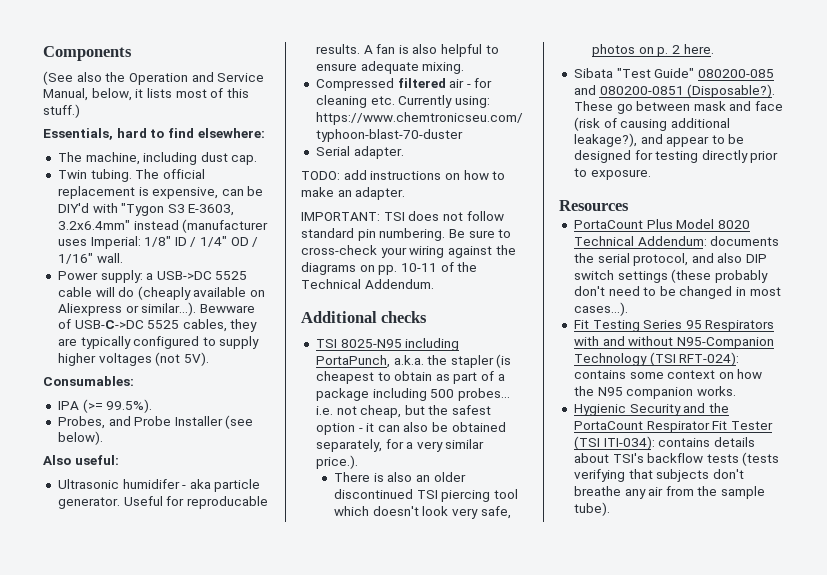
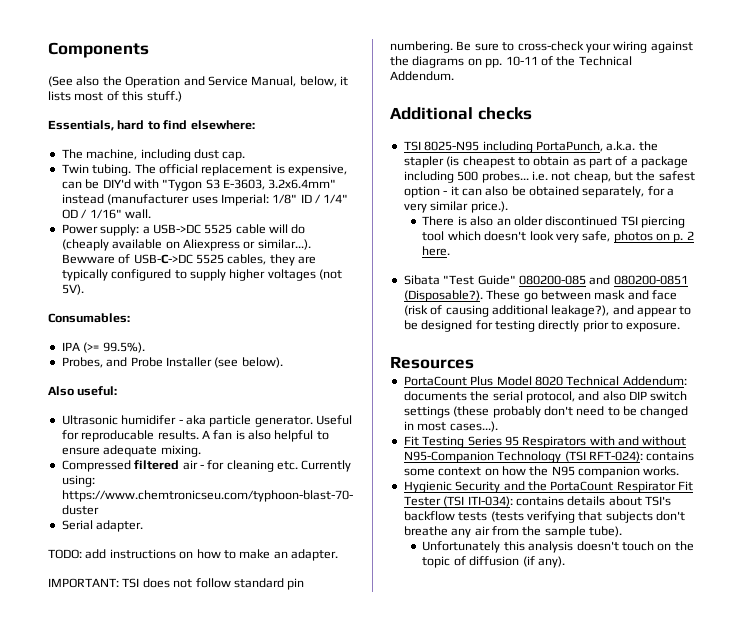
+ Unfortunately this analysis doesn't touch on the topic of diffusion (if any).

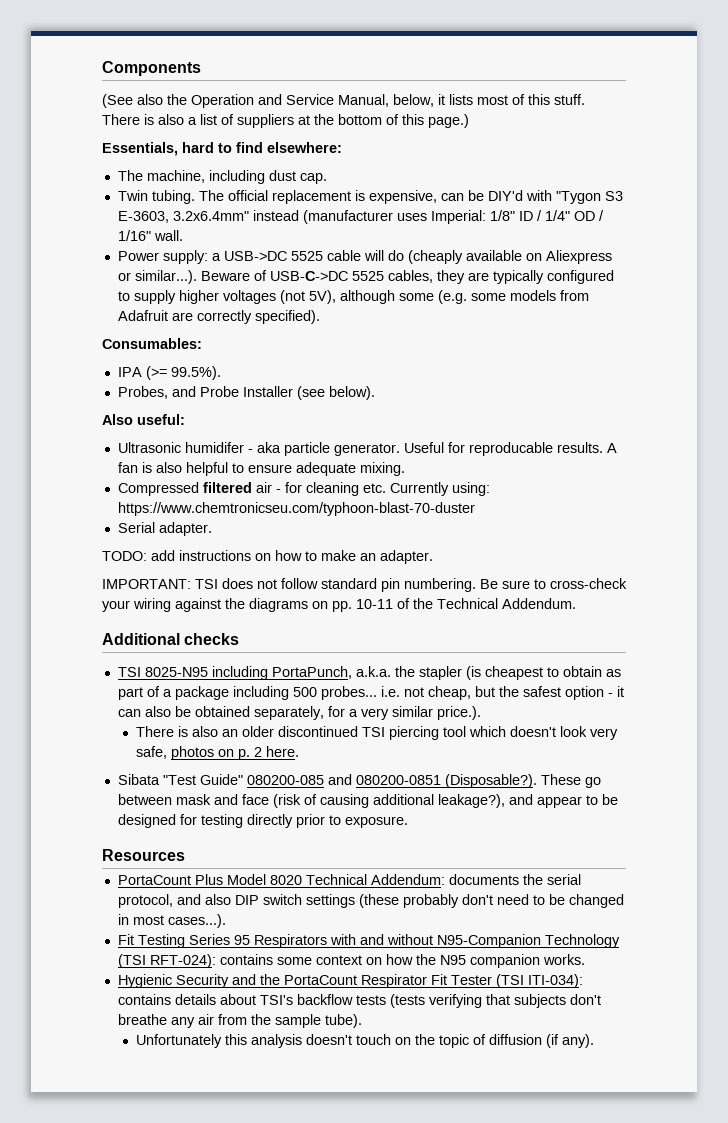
- (See also the Operation and Service Manual, below, it lists most of this stuff.)
+ (See also the Operation and Service Manual, below, it lists most of this stuff. There is also a list of suppliers at the bottom of this page.)
- Power supply: a USB->DC 5525 cable will do (cheaply available on Aliexpress or similar...). Bewware of USB-C->DC 5525 cables, they are typically configured to supply higher voltages (not 5V).
+ Power supply: a USB->DC 5525 cable will do (cheaply available on Aliexpress or similar...). Beware of USB-C->DC 5525 cables, they are typically configured to supply higher voltages (not 5V), although some (e.g. some models from Adafruit are correctly specified).

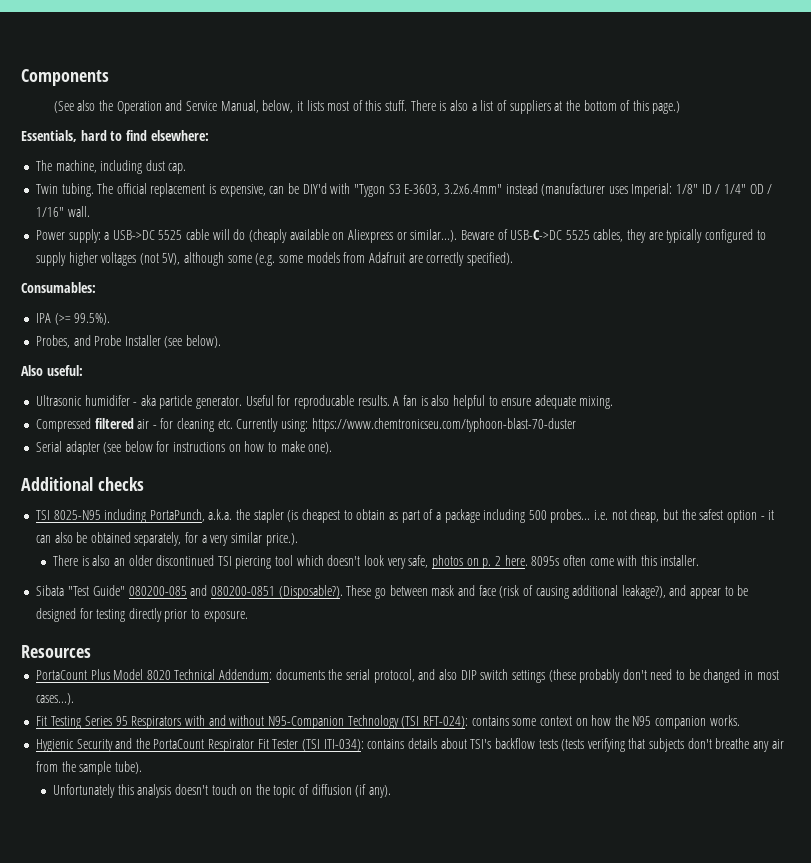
- Serial adapter.
- TODO: add instructions on how to make an adapter.
- IMPORTANT: TSI does not follow standard pin numbering. Be sure to cross-check your wiring against the diagrams on pp. 10-11 of the Technical Addendum.
+ Serial adapter (see below for instructions on how to make one).
+ 8095s often come with this installer.

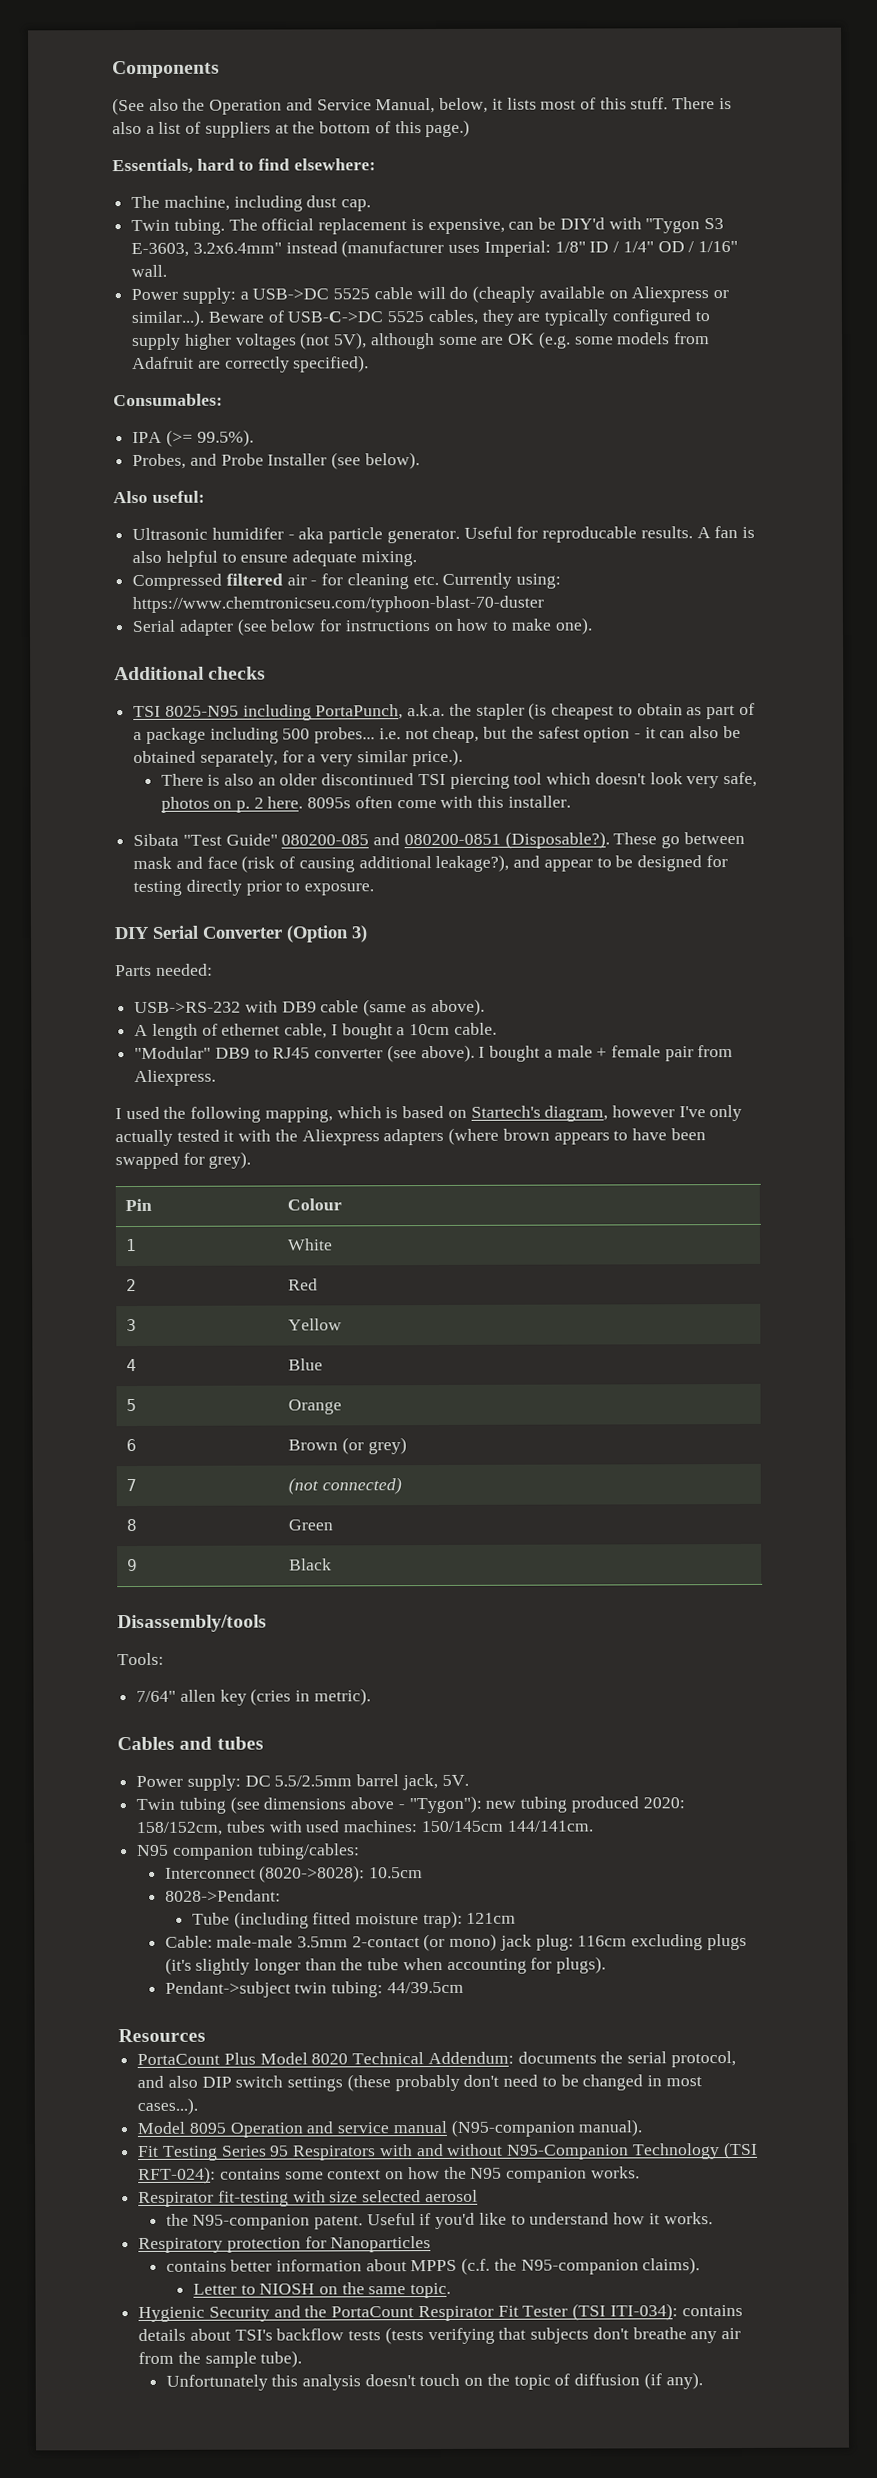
- Power supply: a USB->DC 5525 cable will do (cheaply available on Aliexpress or similar...). Beware of USB-C->DC 5525 cables, they are typically configured to supply higher voltages (not 5V), although some (e.g. some models from Adafruit are correctly specified).
+ Power supply: a USB->DC 5525 cable will do (cheaply available on Aliexpress or similar...). Beware of USB-C->DC 5525 cables, they are typically configured to supply higher voltages (not 5V), although some are OK (e.g. some models from Adafruit are correctly specified).
+ DIY Serial Converter (Option 3)
+ Parts needed:
+ USB->RS-232 with DB9 cable (same as above).
+ A length of ethernet cable, I bought a 10cm cable.
+ "Modular" DB9 to RJ45 converter (see above). I bought a male + female pair from Aliexpress.
+ I used the following mapping, which is based on Startech's diagram, however I've only actually tested it with the Aliexpress adapters (where brown appears to have been swapped for grey).
+ Pin | Colour
+ 1 | White
+ 2 | Red
+ 3 | Yellow
+ 4 | Blue
+ 5 | Orange
+ 6 | Brown (or grey)
+ 7 | (not connected)
+ 8 | Green
+ 9 | Black
+ Disassembly/tools
+ Tools:
+ 7/64" allen key (cries in metric).
+ Cables and tubes
+ Power supply: DC 5.5/2.5mm barrel jack, 5V.
+ Twin tubing (see dimensions above - "Tygon"): new tubing produced 2020: 158/152cm, tubes with used machines: 150/145cm 144/141cm.
+ N95 companion tubing/cables:
+ Interconnect (8020->8028): 10.5cm
+ 8028->Pendant:
+ Tube (including fitted moisture trap): 121cm
+ Cable: male-male 3.5mm 2-contact (or mono) jack plug: 116cm excluding plugs (it's slightly longer than the tube when accounting for plugs).
+ Pendant->subject twin tubing: 44/39.5cm
+ Model 8095 Operation and service manual (N95-companion manual).
+ Respirator fit-testing with size selected aerosol
+ the N95-companion patent. Useful if you'd like to understand how it works.
+ Respiratory protection for Nanoparticles
+ contains better information about MPPS (c.f. the N95-companion claims).
+ Letter to NIOSH on the same topic.

